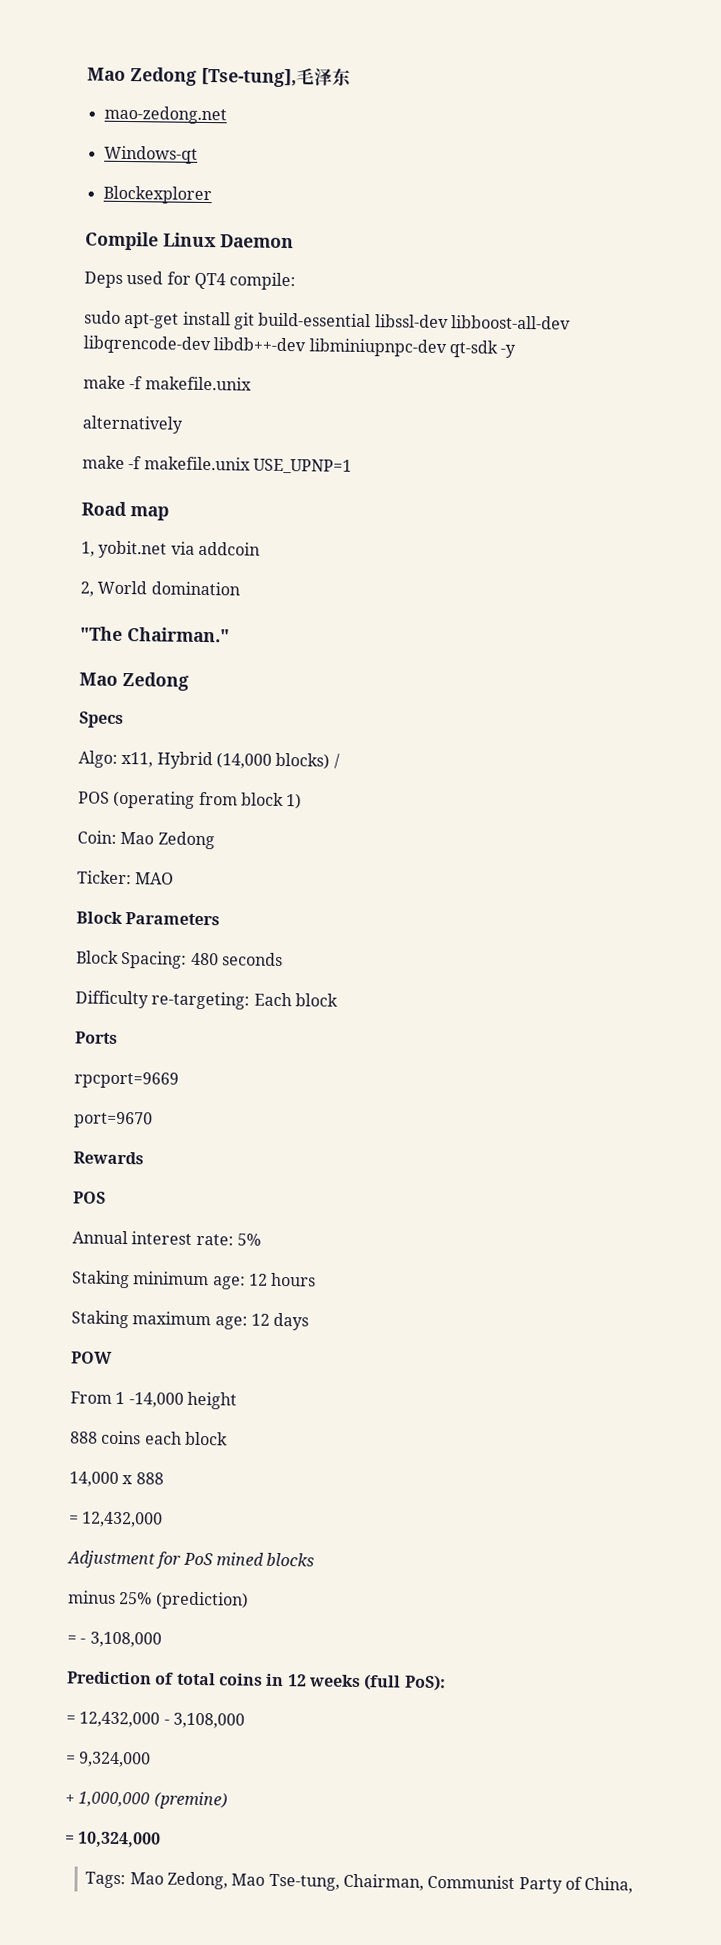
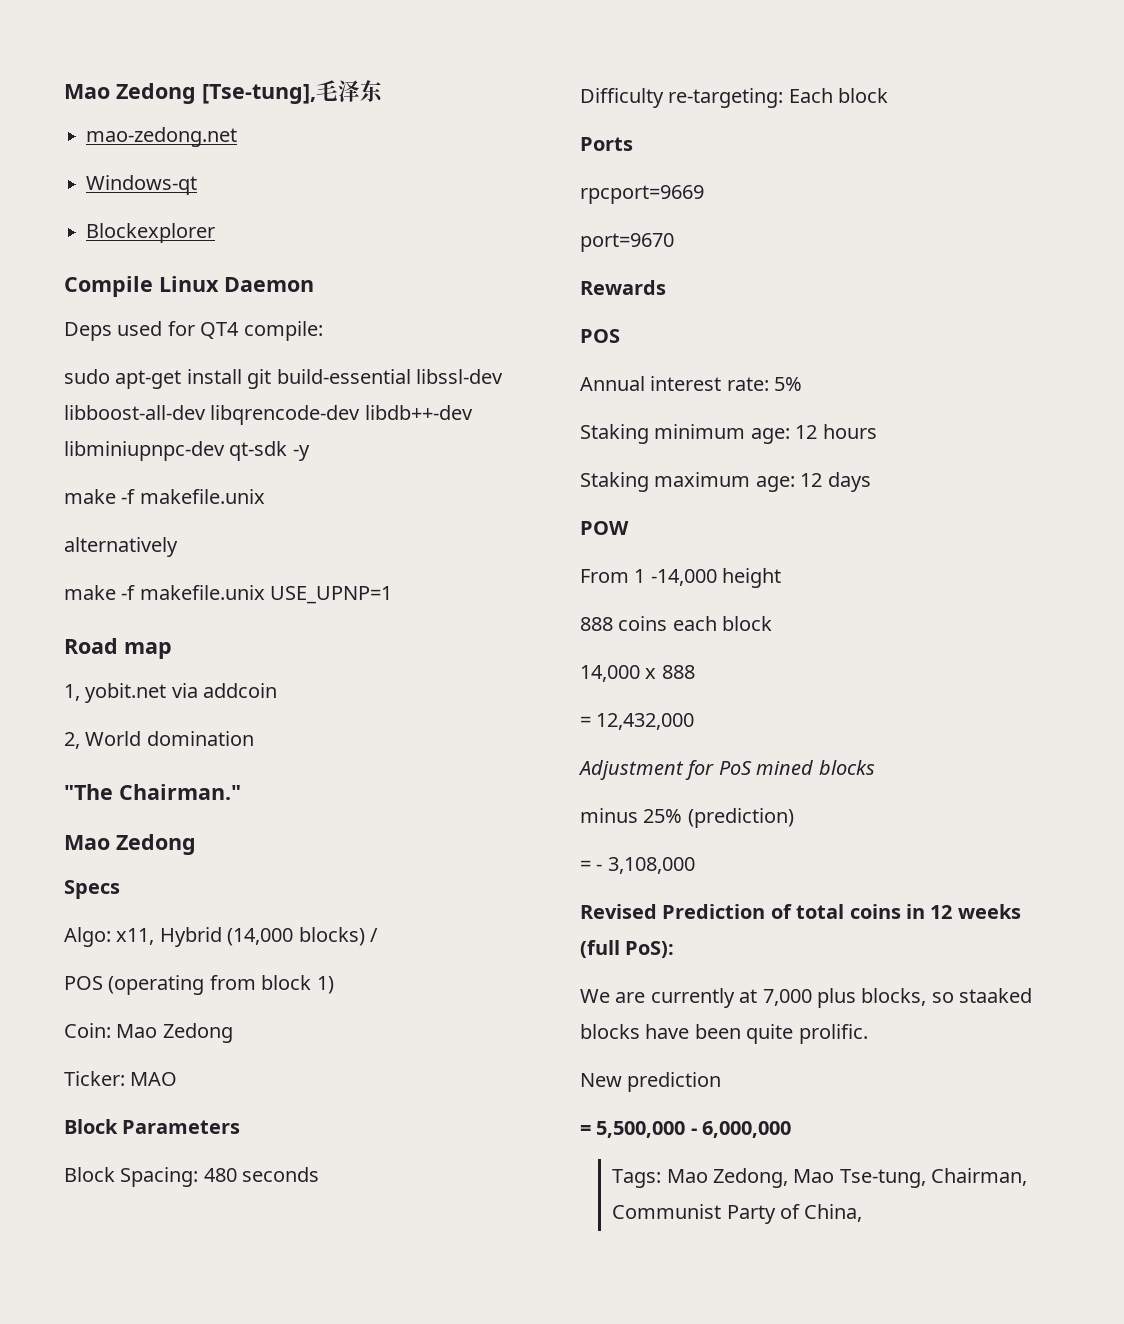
- Prediction of total coins in 12 weeks (full PoS):
+ Revised Prediction of total coins in 12 weeks (full PoS):
- = 12,432,000 - 3,108,000
- = 9,324,000
- + 1,000,000 (premine)
- = 10,324,000
+ We are currently at 7,000 plus blocks, so staaked blocks have been quite prolific.
+ New prediction
+ = 5,500,000 - 6,000,000

